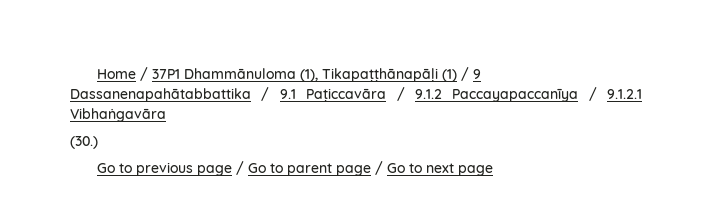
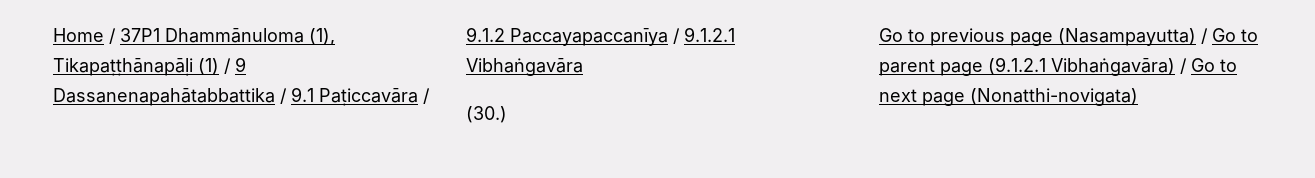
- Go to previous page / Go to parent page / Go to next page
+ Go to previous page (Nasampayutta) / Go to parent page (9.1.2.1 Vibhaṅgavāra) / Go to next page (Nonatthi-novigata)

